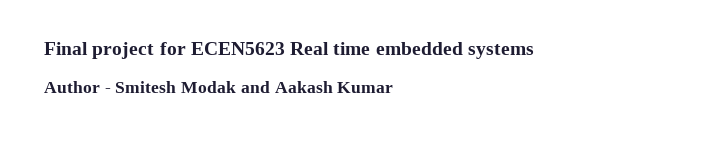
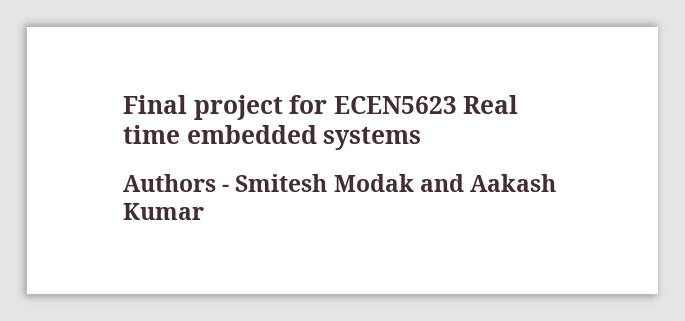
- Author - Smitesh Modak and Aakash Kumar
+ Authors - Smitesh Modak and Aakash Kumar

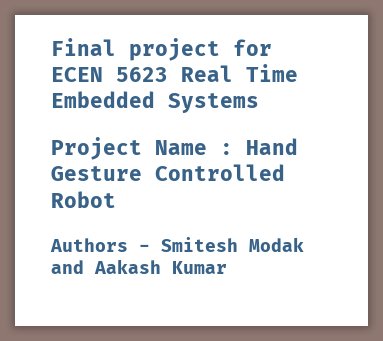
- Final project for ECEN5623 Real time embedded systems
+ Final project for ECEN 5623 Real Time Embedded Systems
+ Project Name : Hand Gesture Controlled Robot

